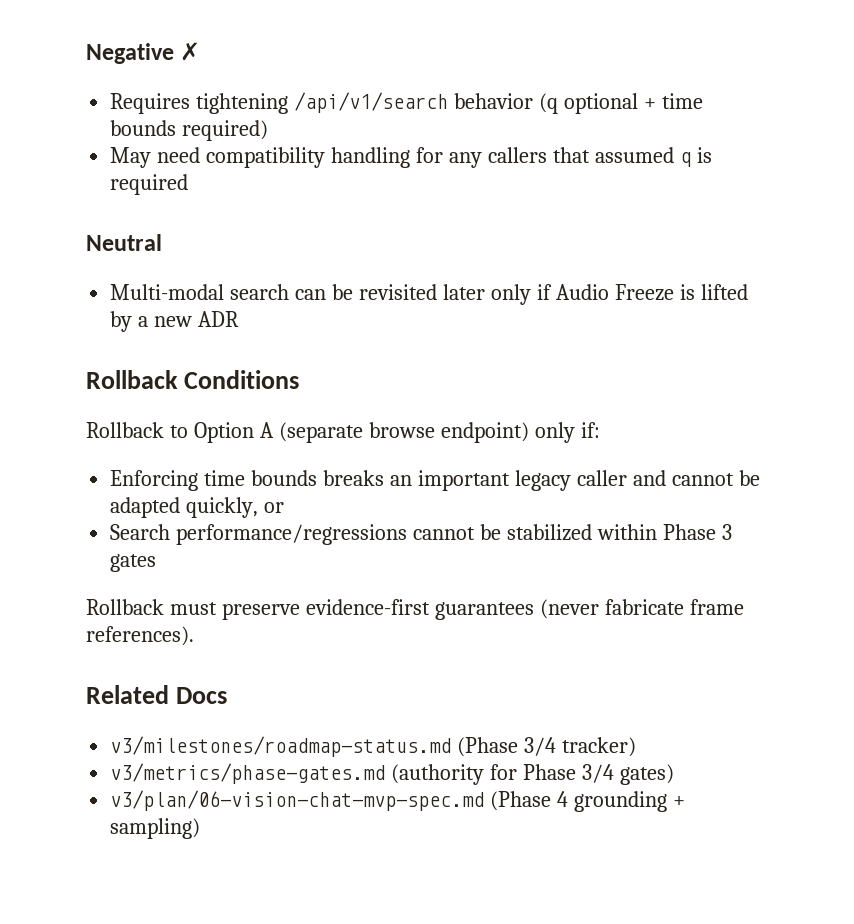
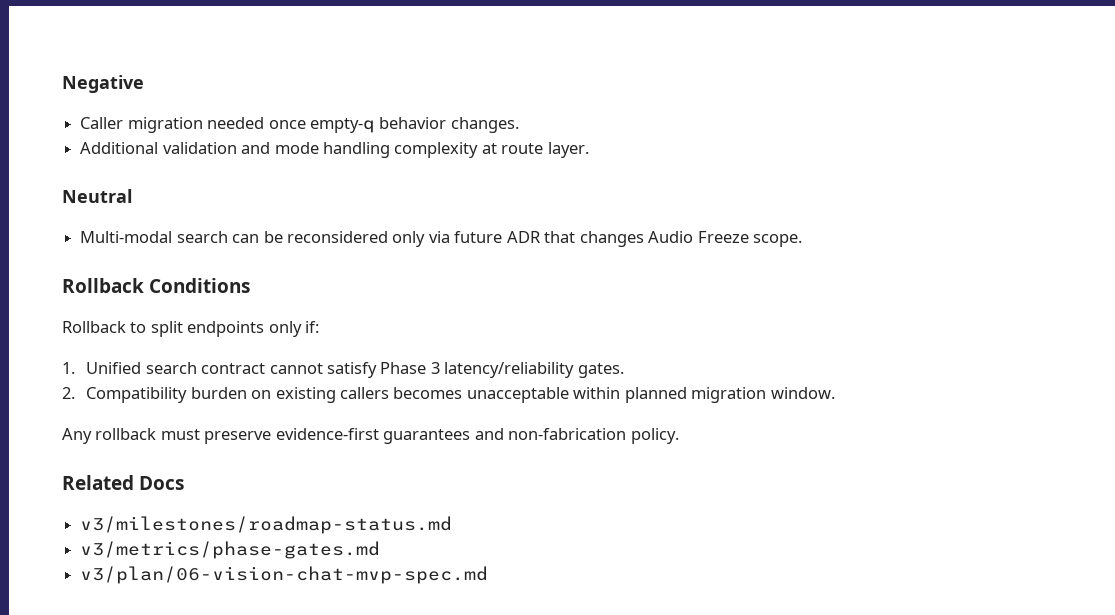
- Negative ✗
- Requires tightening /api/v1/search behavior (q optional + time bounds required)
- May need compatibility handling for any callers that assumed q is required
+ Negative
+ Caller migration needed once empty-q behavior changes.
+ Additional validation and mode handling complexity at route layer.
- Multi-modal search can be revisited later only if Audio Freeze is lifted by a new ADR
+ Multi-modal search can be reconsidered only via future ADR that changes Audio Freeze scope.
  Rollback Conditions
- Rollback to Option A (separate browse endpoint) only if:
- Enforcing time bounds breaks an important legacy caller and cannot be adapted quickly, or
- Search performance/regressions cannot be stabilized within Phase 3 gates
- Rollback must preserve evidence-first guarantees (never fabricate frame references).
+ Rollback to split endpoints only if:
+ 1. Unified search contract cannot satisfy Phase 3 latency/reliability gates.
+ 2. Compatibility burden on existing callers becomes unacceptable within planned migration window.
+ Any rollback must preserve evidence-first guarantees and non-fabrication policy.
  Related Docs
- v3/milestones/roadmap-status.md (Phase 3/4 tracker)
- v3/metrics/phase-gates.md (authority for Phase 3/4 gates)
- v3/plan/06-vision-chat-mvp-spec.md (Phase 4 grounding + sampling)
+ v3/milestones/roadmap-status.md
+ v3/metrics/phase-gates.md
+ v3/plan/06-vision-chat-mvp-spec.md

